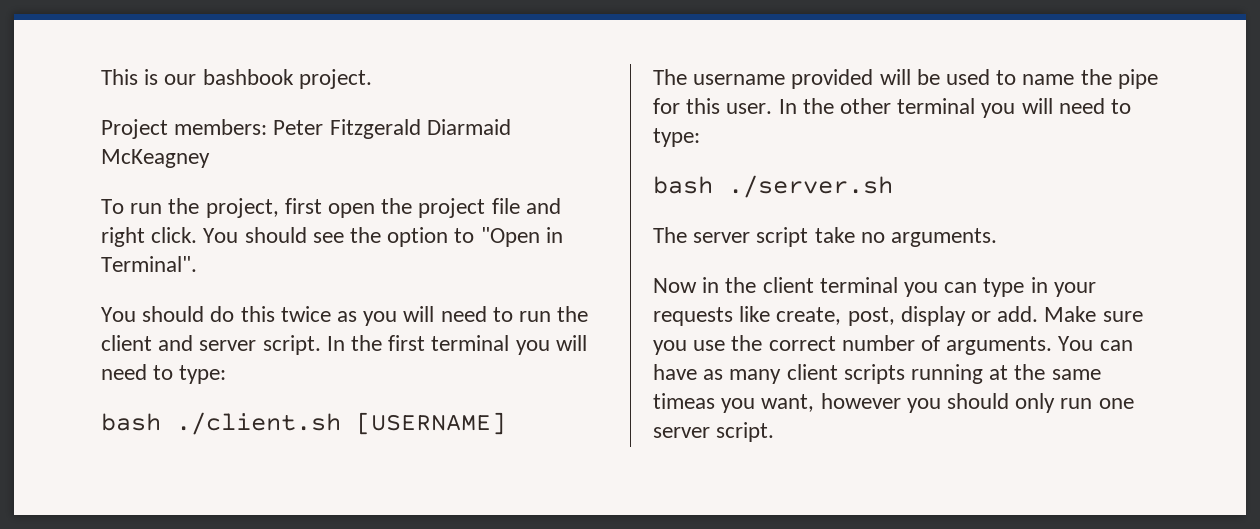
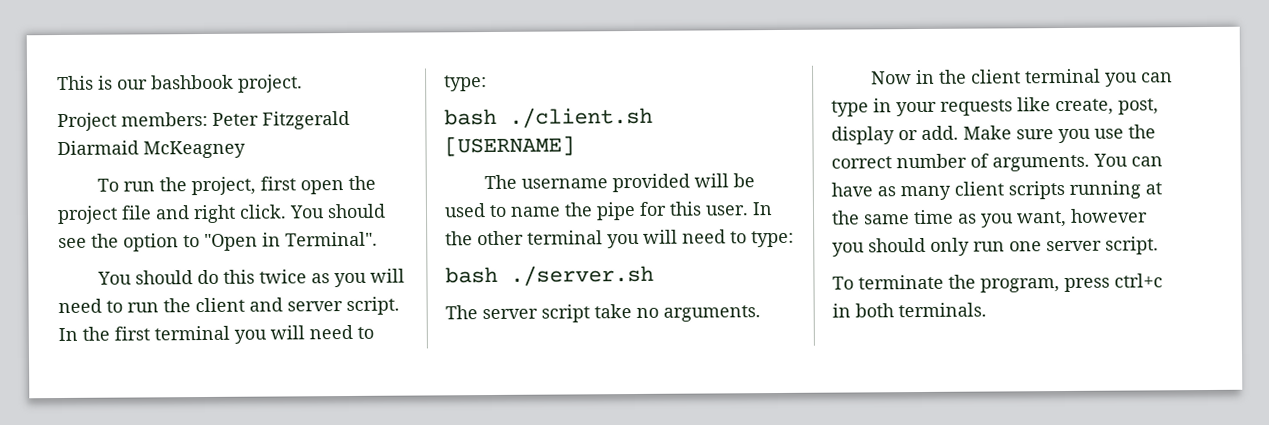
- You can have as many client scripts running at the same timeas you want, however you should only run one server script.
+ You can have as many client scripts running at the same time as you want, however you should only run one server script.
+ To terminate the program, press ctrl+c in both terminals.

